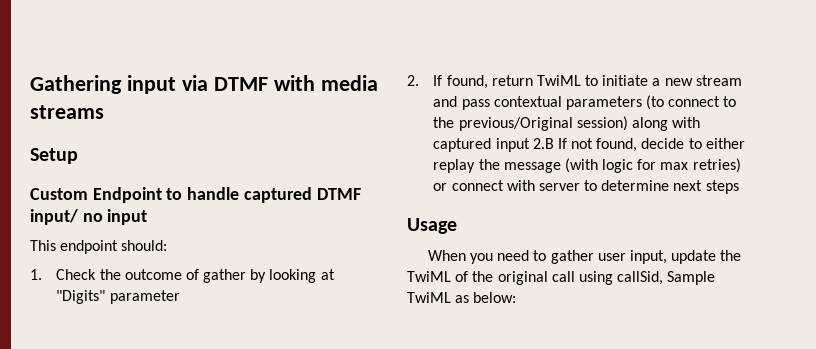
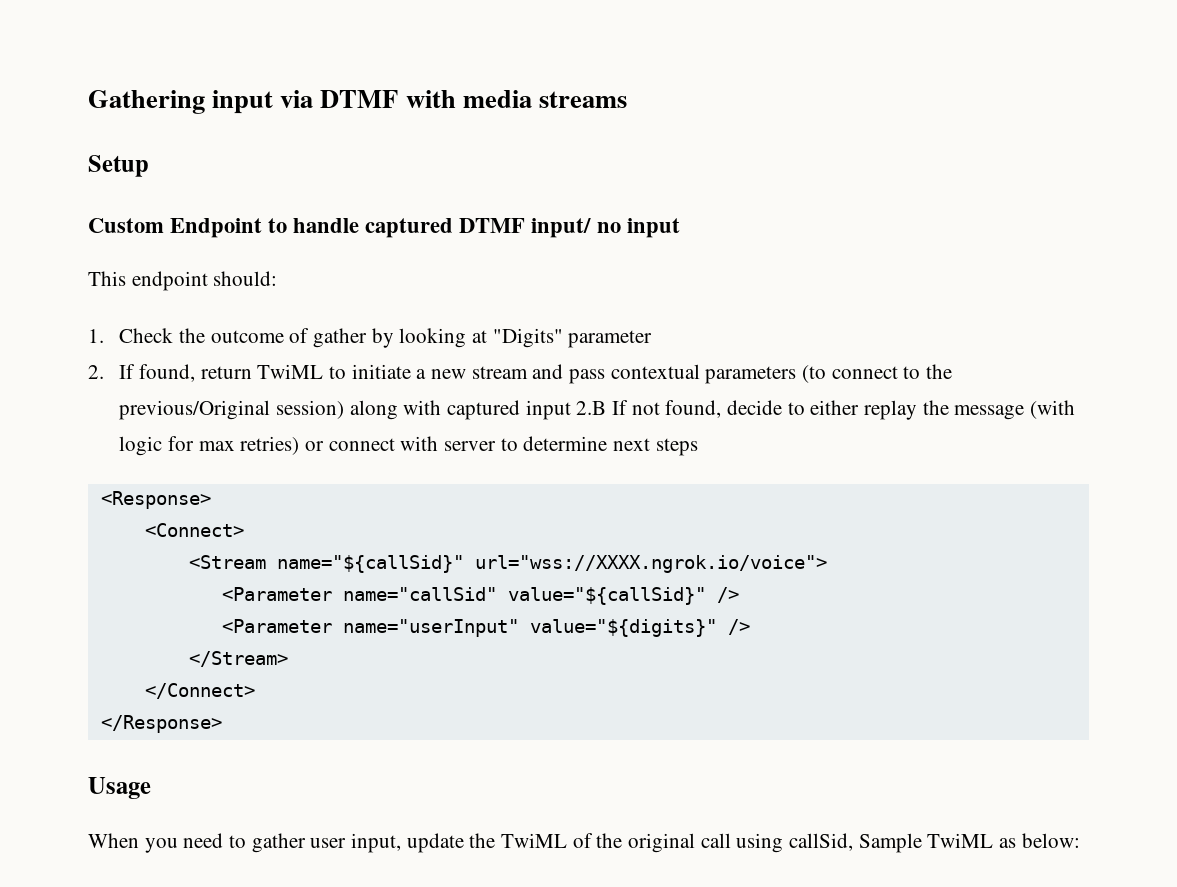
+ <Response>
+ <Connect>
+ <Stream name="${callSid}" url="wss://XXXX.ngrok.io/voice">
+ <Parameter name="callSid" value="${callSid}" />
+ <Parameter name="userInput" value="${digits}" />
+ </Stream>
+ </Connect>
+ </Response>

